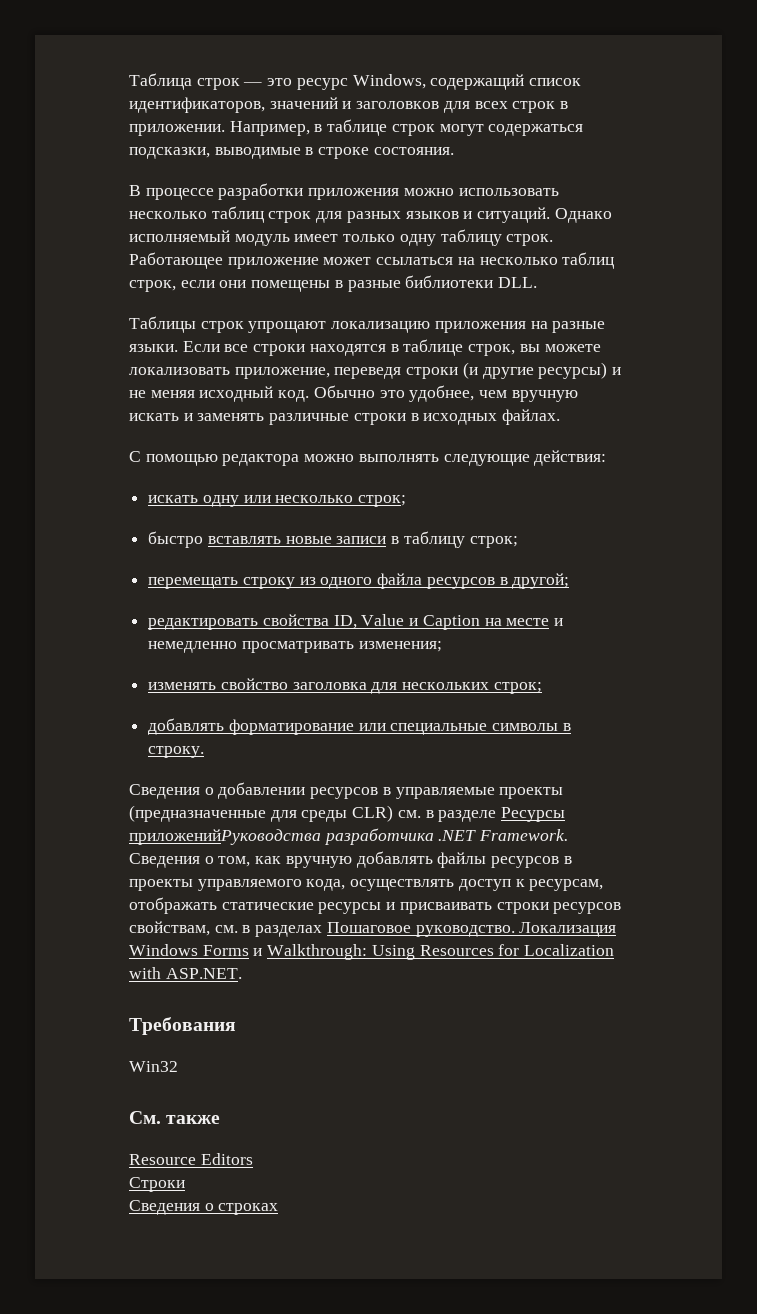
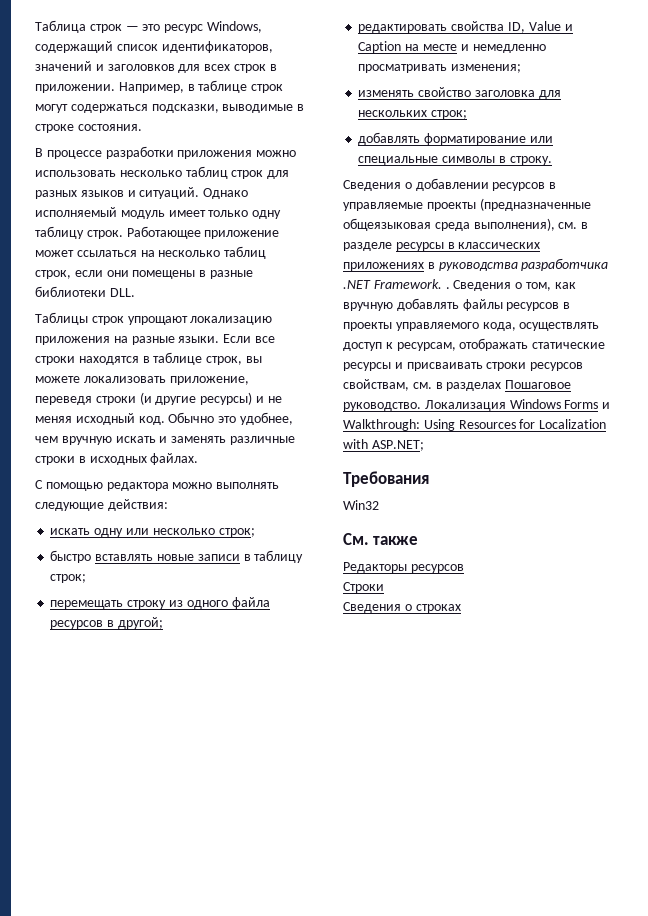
- Сведения о добавлении ресурсов в управляемые проекты (предназначенные для среды CLR) см. в разделе Ресурсы приложенийРуководства разработчика .NET Framework.
+ Сведения о добавлении ресурсов в управляемые проекты (предназначенные общеязыковая среда выполнения), см. в разделе ресурсы в классических приложениях в руководства разработчика .NET Framework. .
- Локализация Windows Forms и Walkthrough: Using Resources for Localization with ASP.NET.
+ Локализация Windows Forms и Walkthrough: Using Resources for Localization with ASP.NET;
- Resource Editors
+ Редакторы ресурсов

